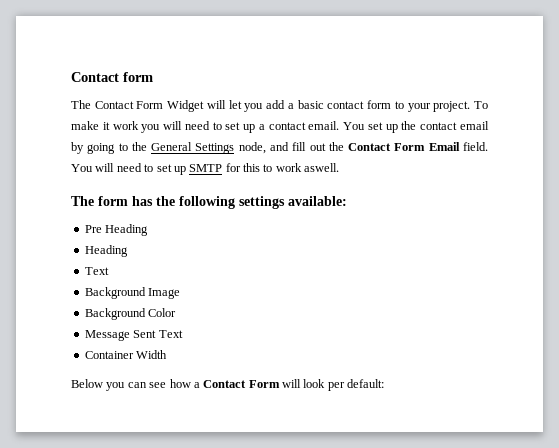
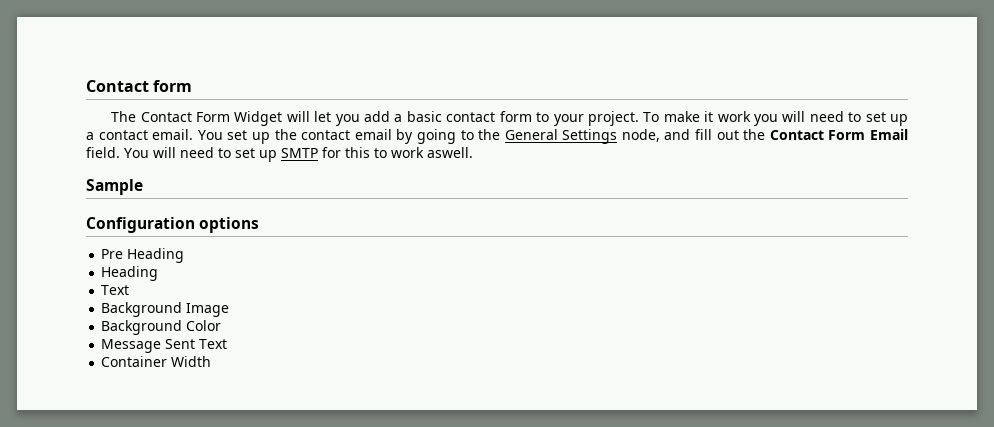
- The form has the following settings available:
+ Sample
+ Configuration options
- Below you can see how a Contact Form will look per default:

